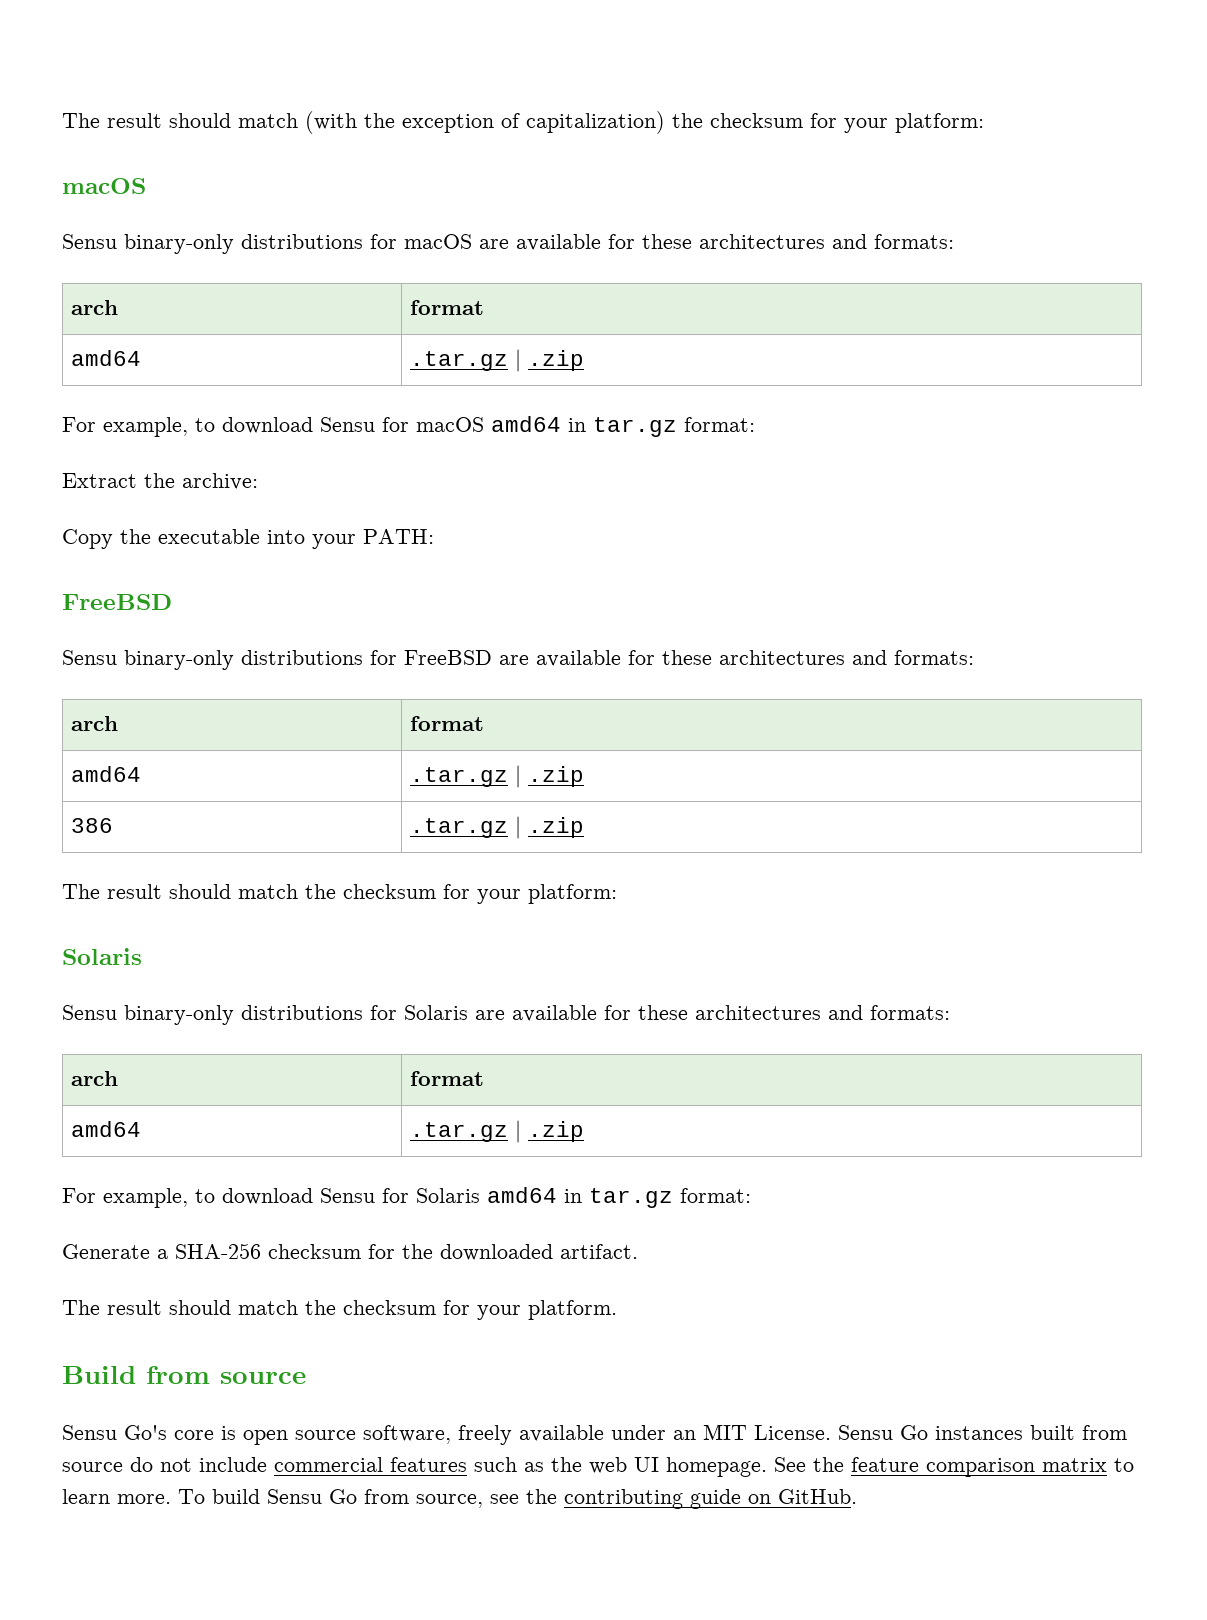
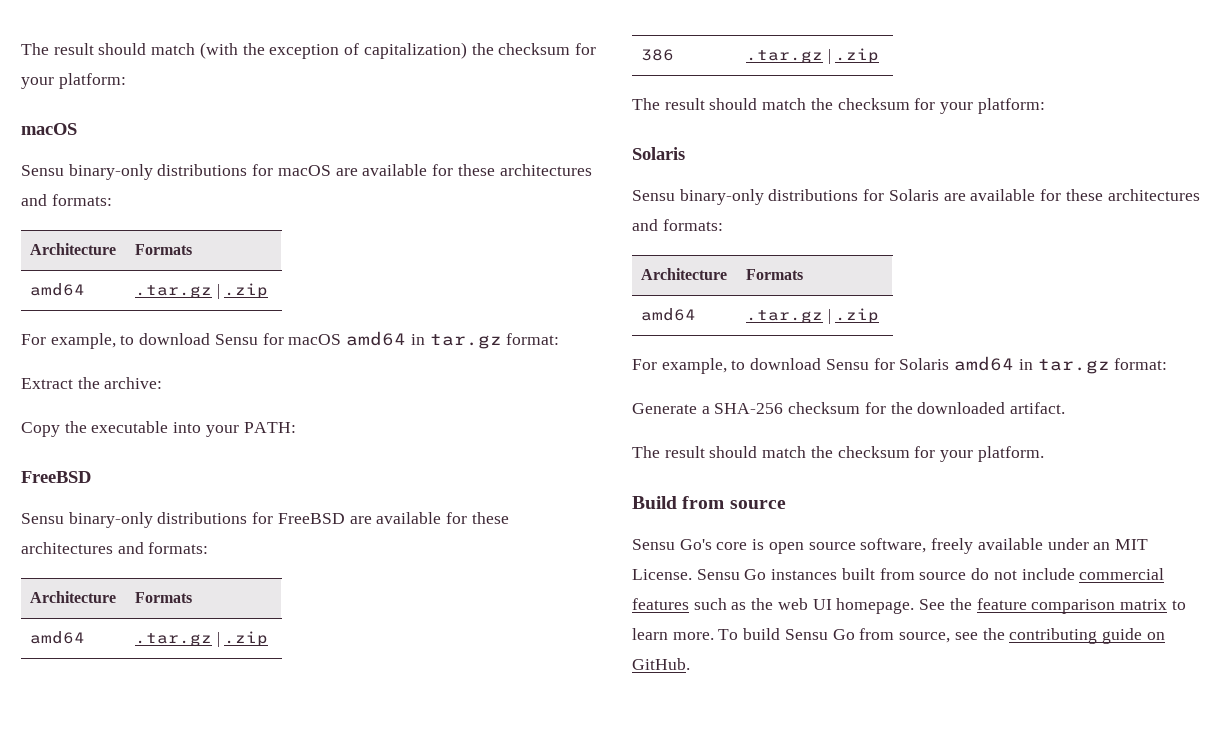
  Sensu binary-only distributions for macOS are available for these architectures and formats:
- arch | format
+ Architecture | Formats
  Sensu binary-only distributions for FreeBSD are available for these architectures and formats:
- arch | format
+ Architecture | Formats
  Sensu binary-only distributions for Solaris are available for these architectures and formats:
- arch | format
+ Architecture | Formats

